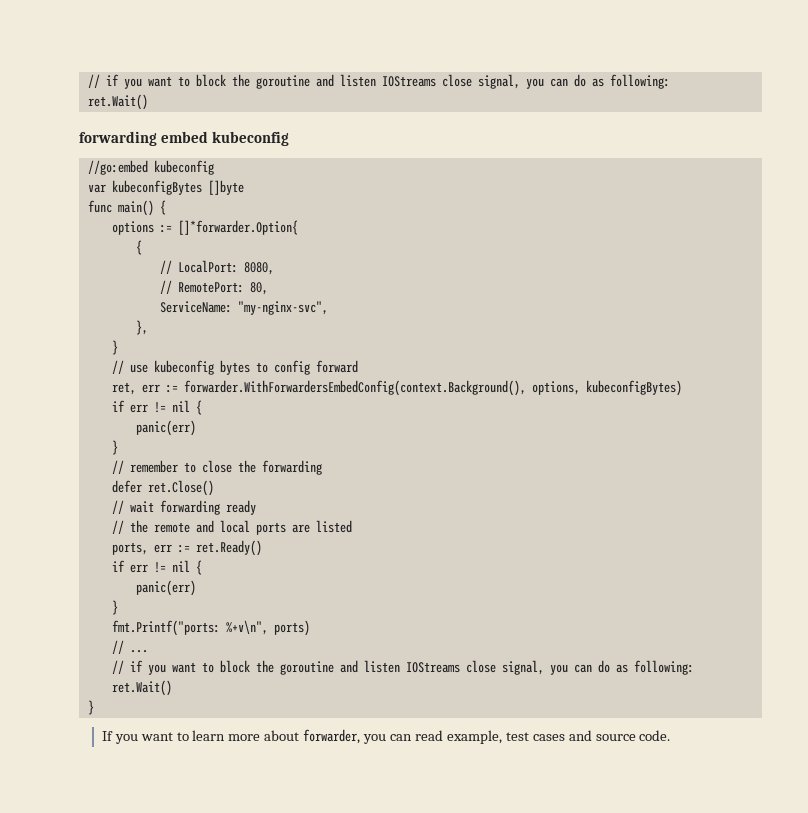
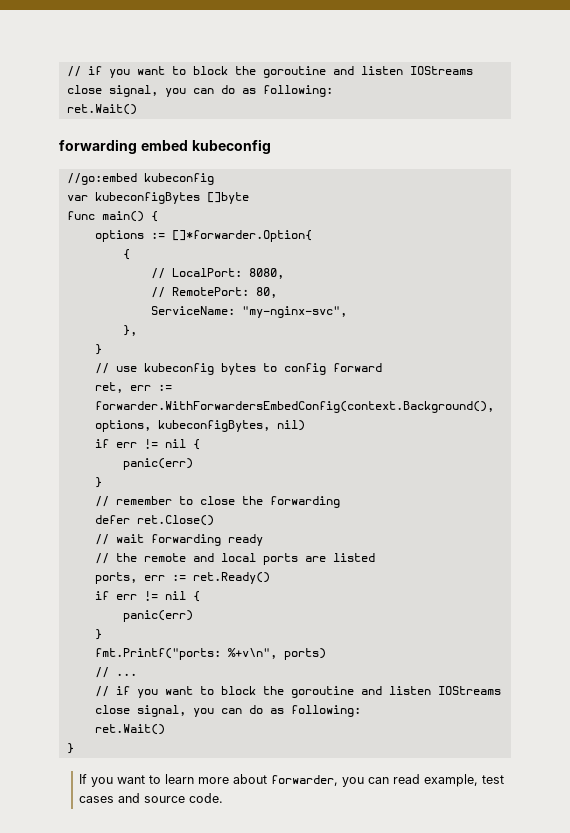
- ret, err := forwarder.WithForwardersEmbedConfig(context.Background(), options, kubeconfigBytes)
+ ret, err := forwarder.WithForwardersEmbedConfig(context.Background(), options, kubeconfigBytes, nil)

